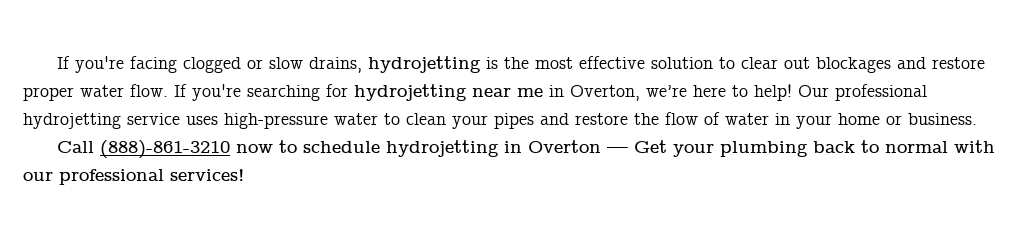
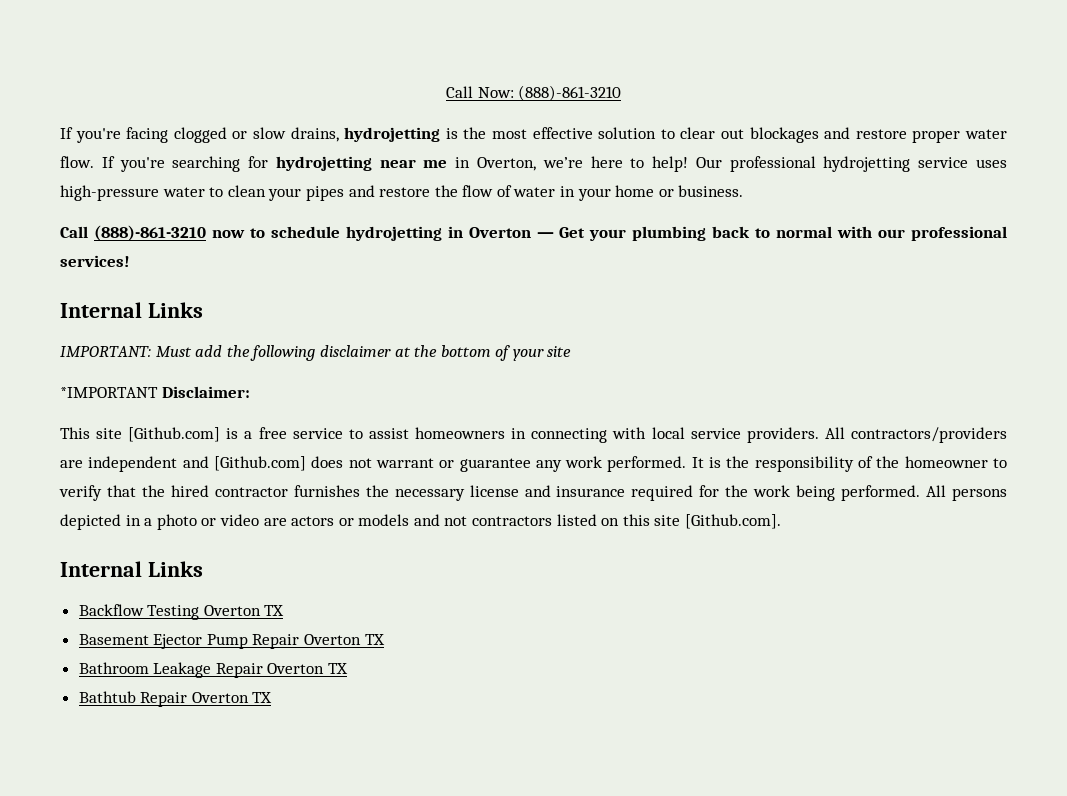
+ Call Now: (888)-861-3210
  Call (888)-861-3210 now to schedule hydrojetting in Overton — Get your plumbing back to normal with our professional services!
+ Internal Links
+ IMPORTANT: Must add the following disclaimer at the bottom of your site
+ *IMPORTANT Disclaimer:
+ This site [Github.com] is a free service to assist homeowners in connecting with local service providers. All contractors/providers are independent and [Github.com] does not warrant or guarantee any work performed. It is the responsibility of the homeowner to verify that the hired contractor furnishes the necessary license and insurance required for the work being performed. All persons depicted in a photo or video are actors or models and not contractors listed on this site [Github.com].
+ Internal Links
+ Backflow Testing Overton TX
+ Basement Ejector Pump Repair Overton TX
+ Bathroom Leakage Repair Overton TX
+ Bathtub Repair Overton TX

